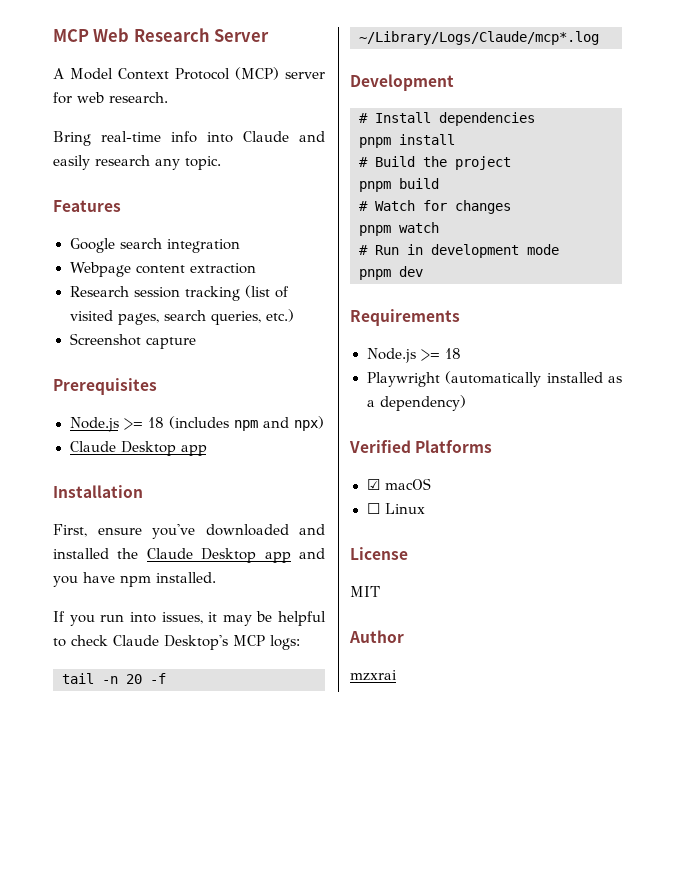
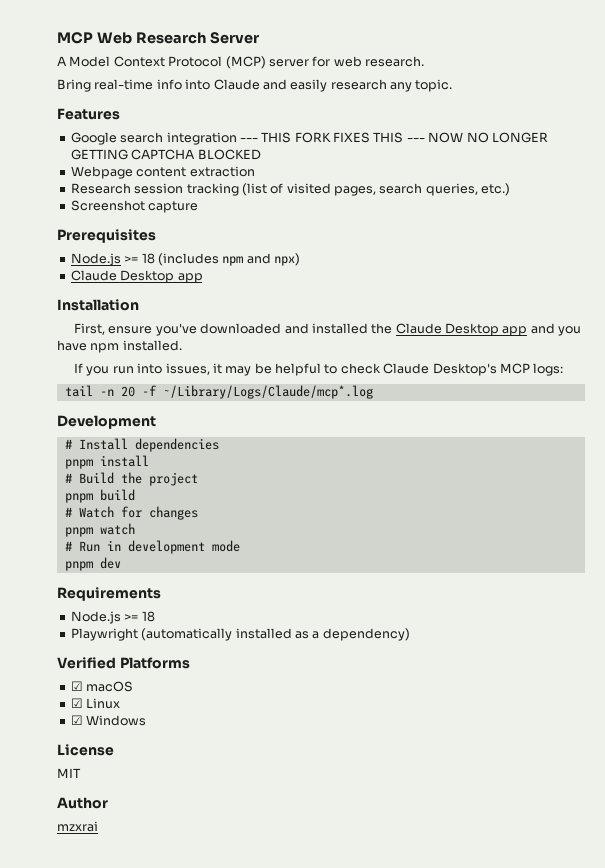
- Google search integration
+ Google search integration --- THIS FORK FIXES THIS --- NOW NO LONGER GETTING CAPTCHA BLOCKED
- ☐ Linux
+ ☑ Linux
+ ☑ Windows

